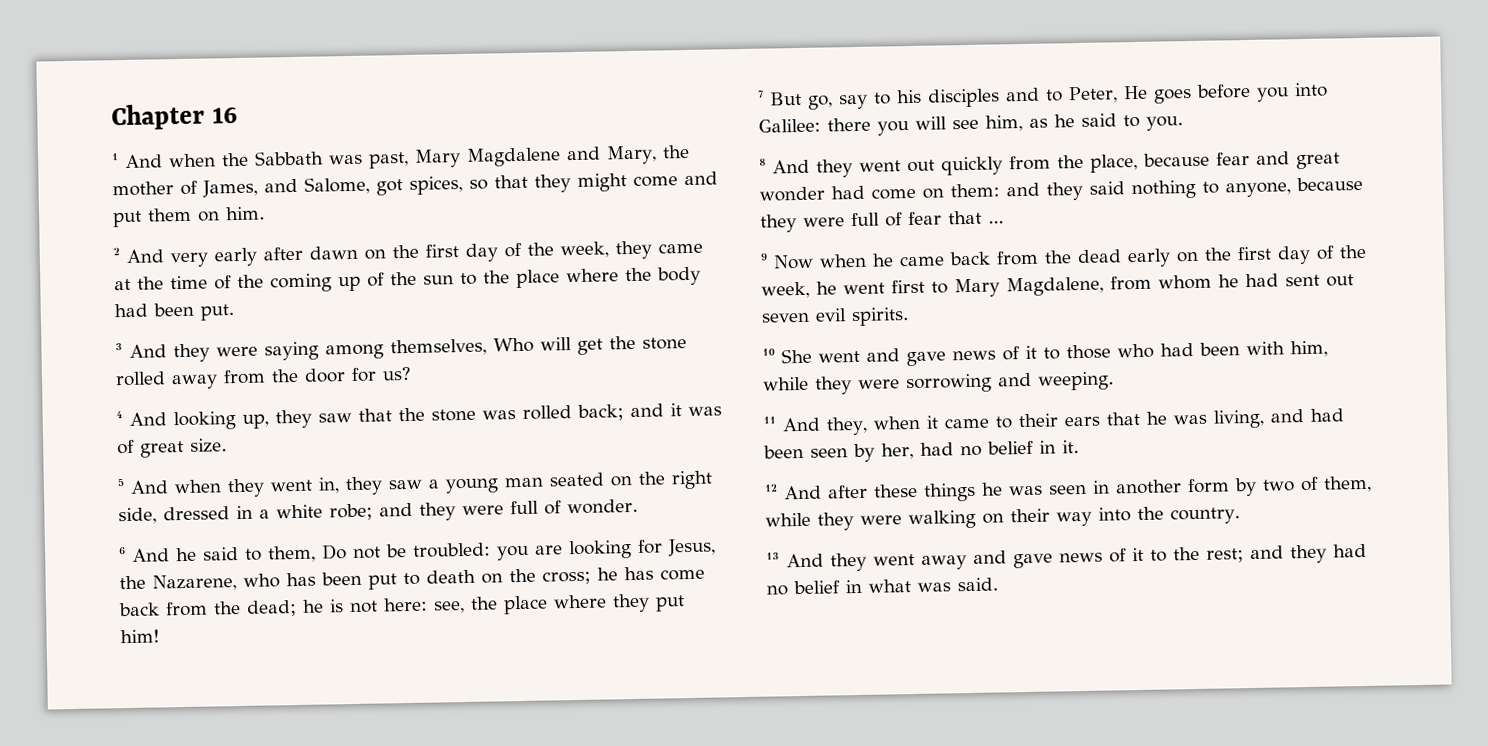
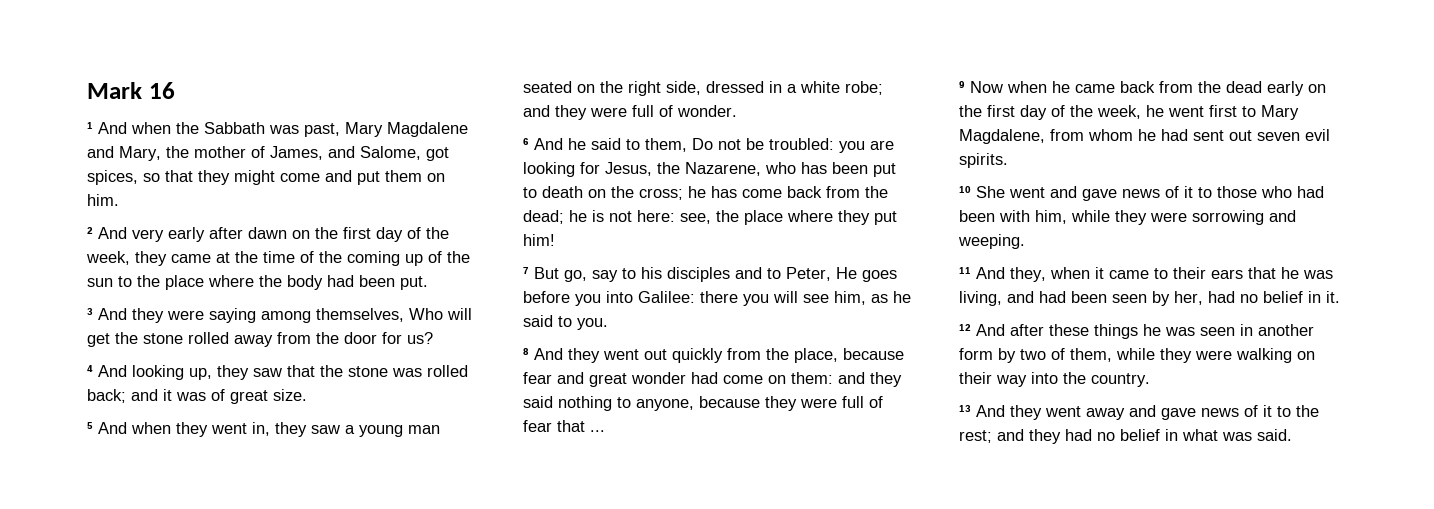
- Chapter 16
+ Mark 16

